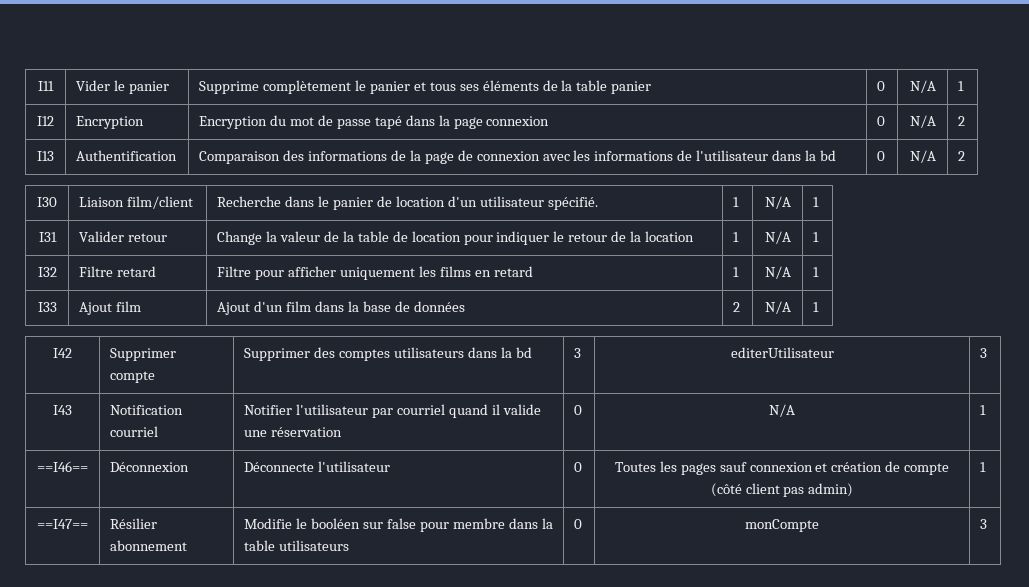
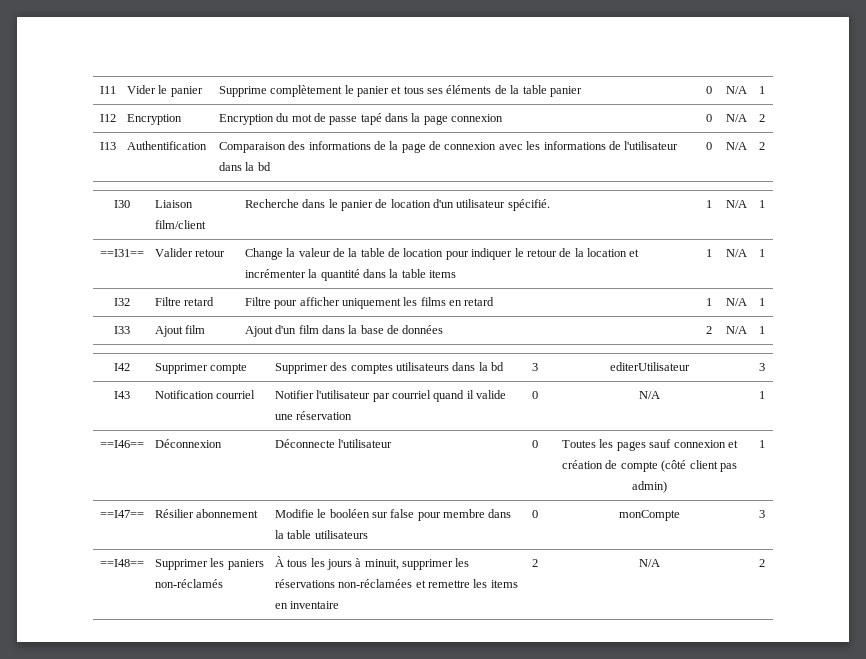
- I31 | Valider retour | Change la valeur de la table de location pour indiquer le retour de la location | 1 | N/A | 1
+ ==I31== | Valider retour | Change la valeur de la table de location pour indiquer le retour de la location et incrémenter la quantité dans la table items | 1 | N/A | 1
+ ==I48== | Supprimer les paniers non-réclamés | À tous les jours à minuit, supprimer les réservations non-réclamées et remettre les items en inventaire | 2 | N/A | 2

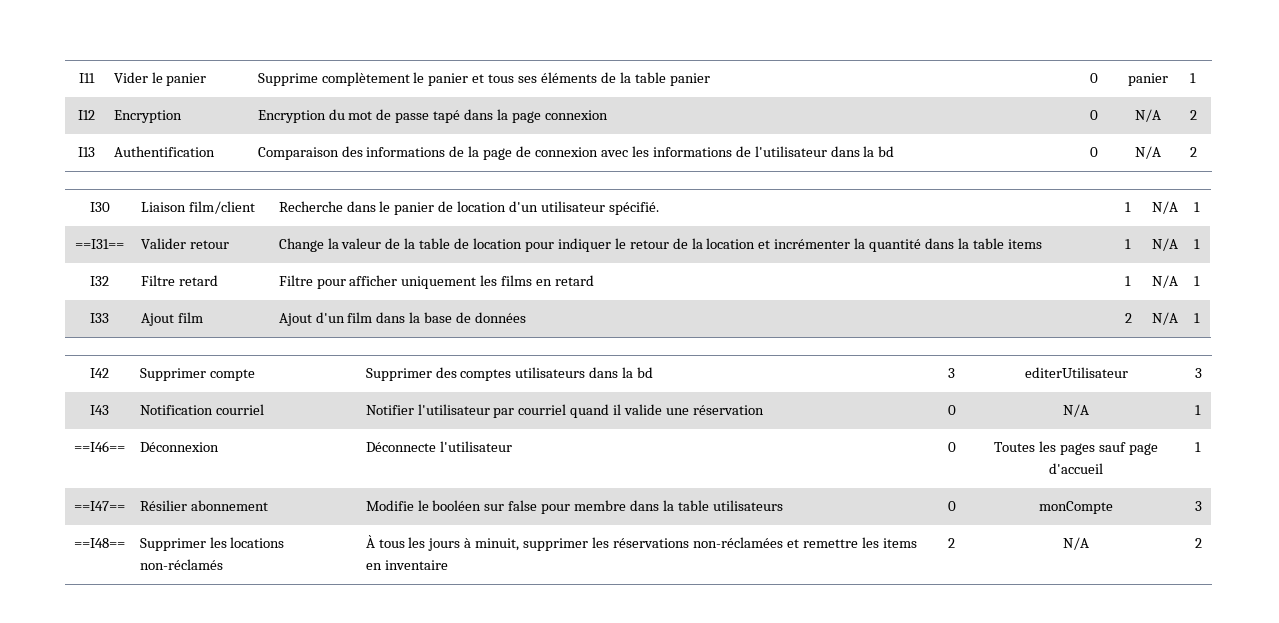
- I11 | Vider le panier | Supprime complètement le panier et tous ses éléments de la table panier | 0 | N/A | 1
+ I11 | Vider le panier | Supprime complètement le panier et tous ses éléments de la table panier | 0 | panier | 1
- ==I46== | Déconnexion | Déconnecte l'utilisateur | 0 | Toutes les pages sauf connexion et création de compte (côté client pas admin) | 1
+ ==I46== | Déconnexion | Déconnecte l'utilisateur | 0 | Toutes les pages sauf page d'accueil | 1
- ==I48== | Supprimer les paniers non-réclamés | À tous les jours à minuit, supprimer les réservations non-réclamées et remettre les items en inventaire | 2 | N/A | 2
+ ==I48== | Supprimer les locations non-réclamés | À tous les jours à minuit, supprimer les réservations non-réclamées et remettre les items en inventaire | 2 | N/A | 2

